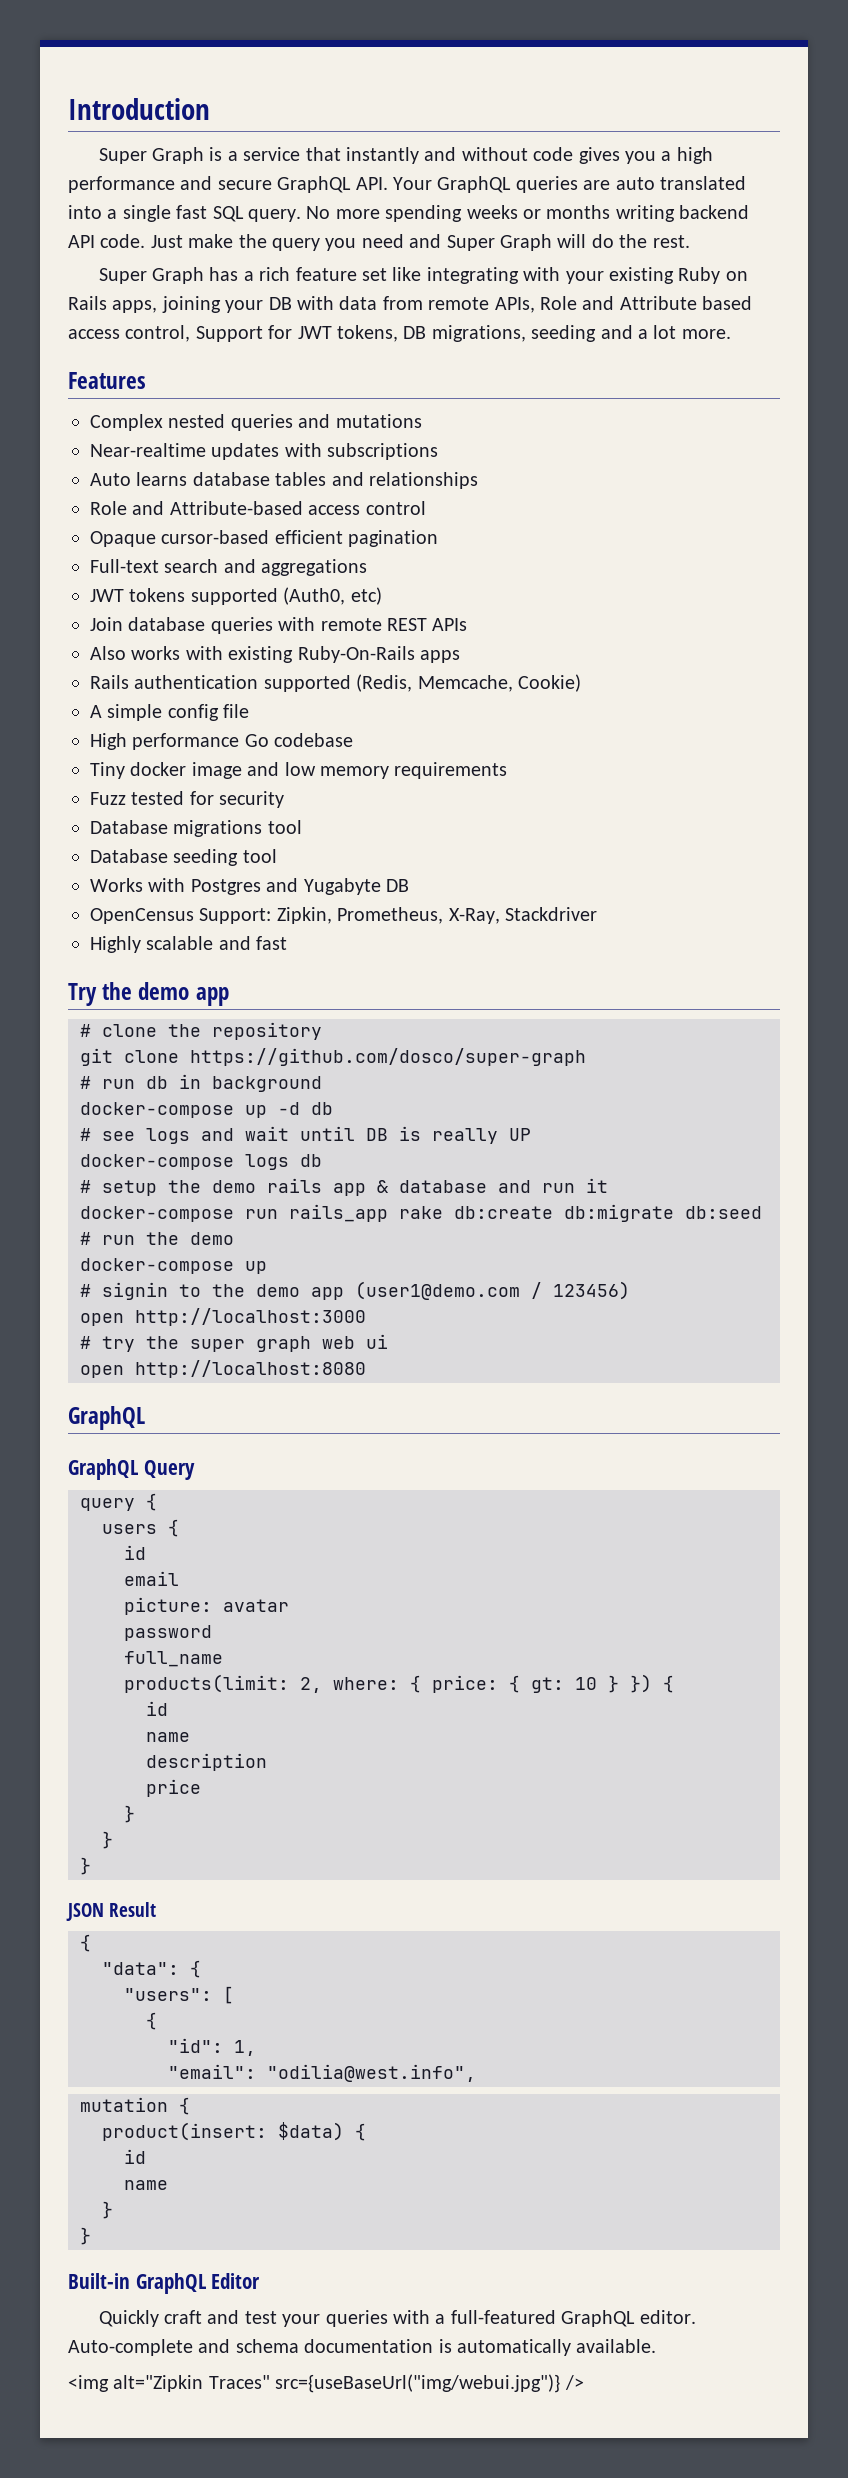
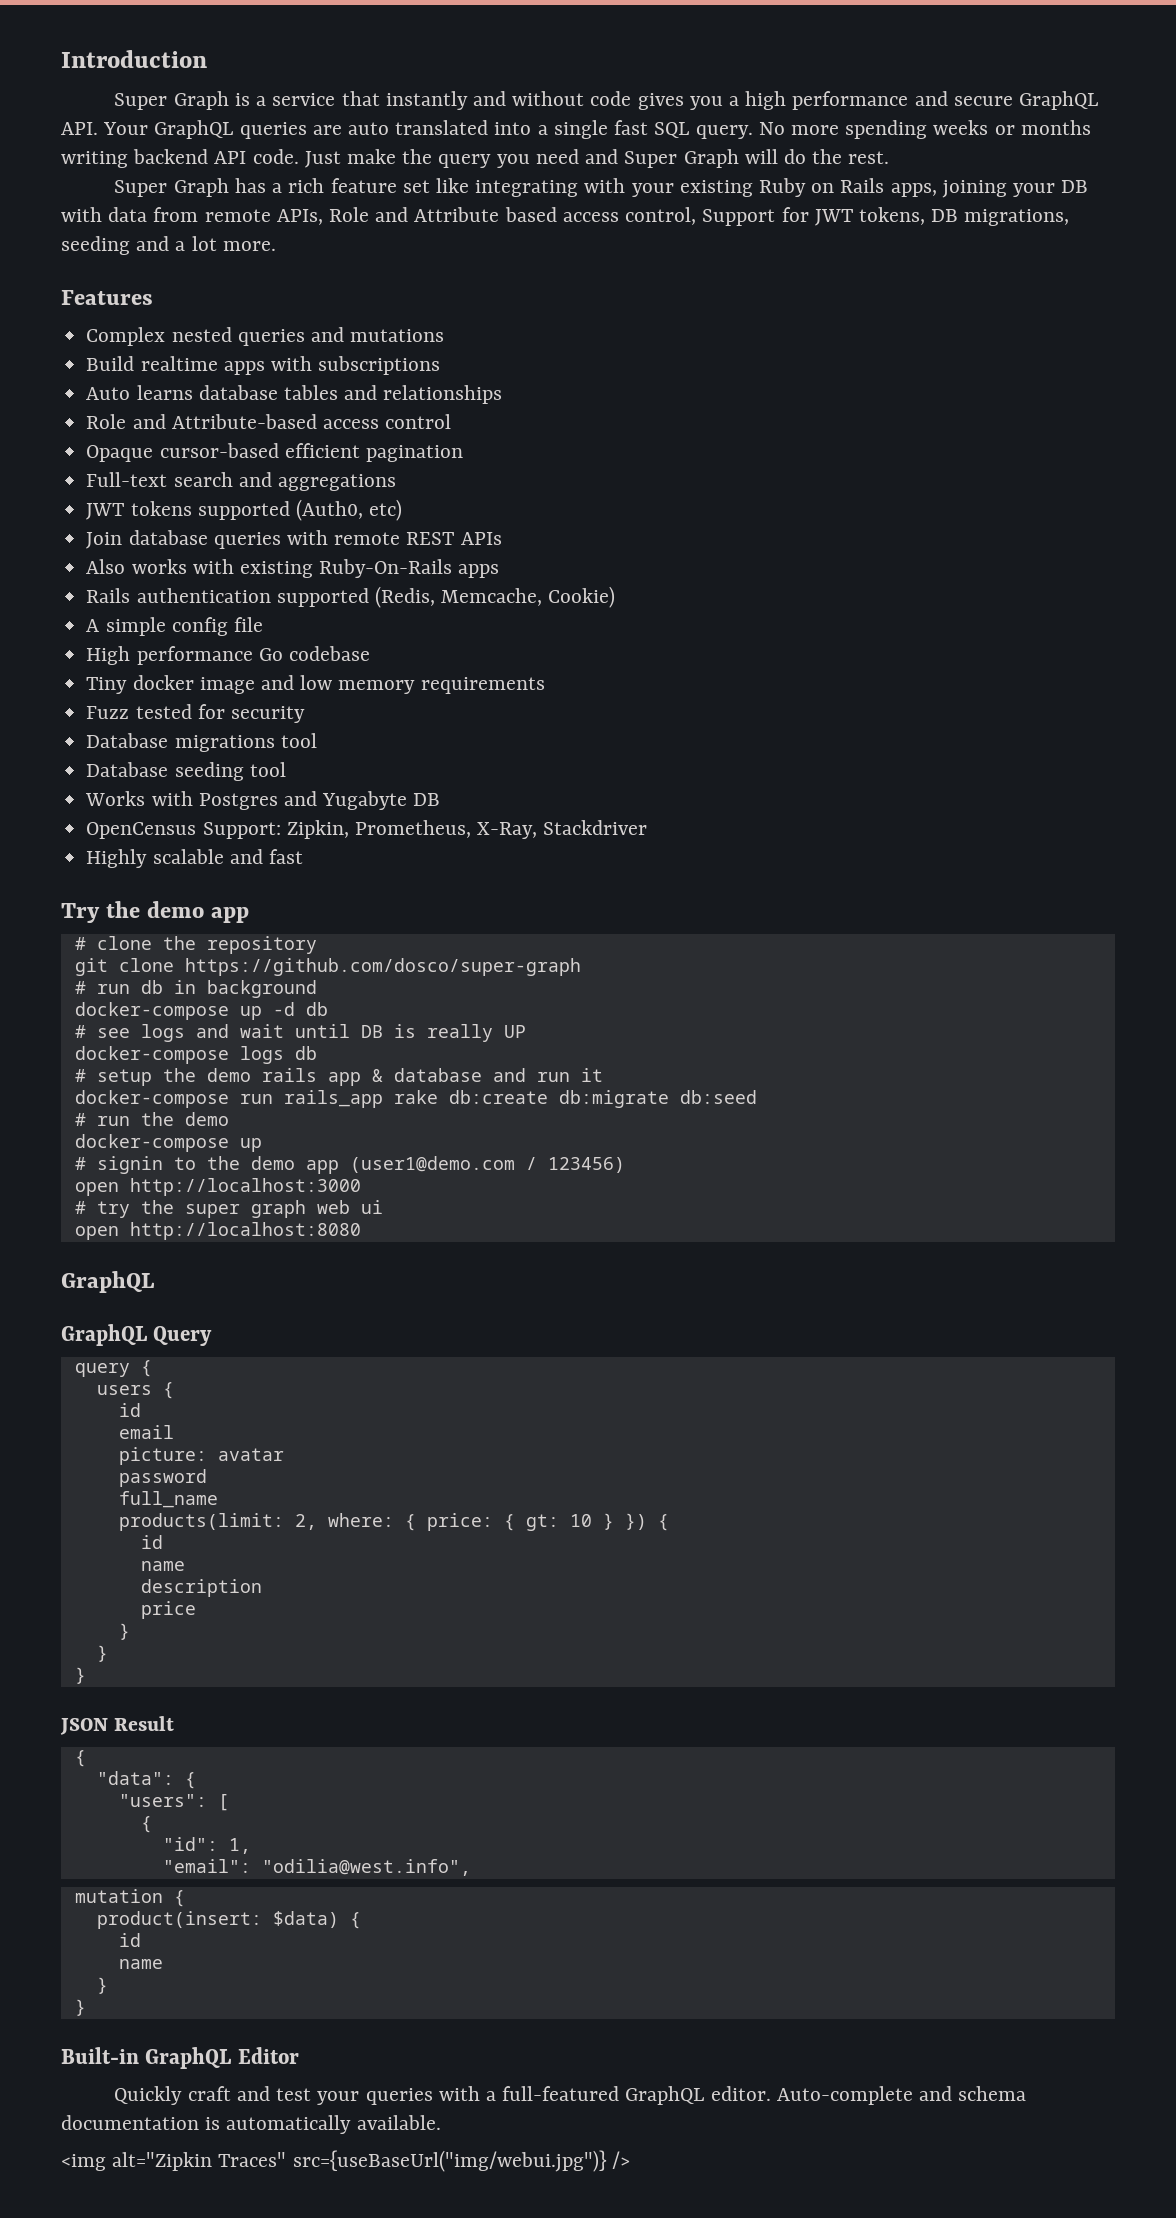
- Near-realtime updates with subscriptions
+ Build realtime apps with subscriptions

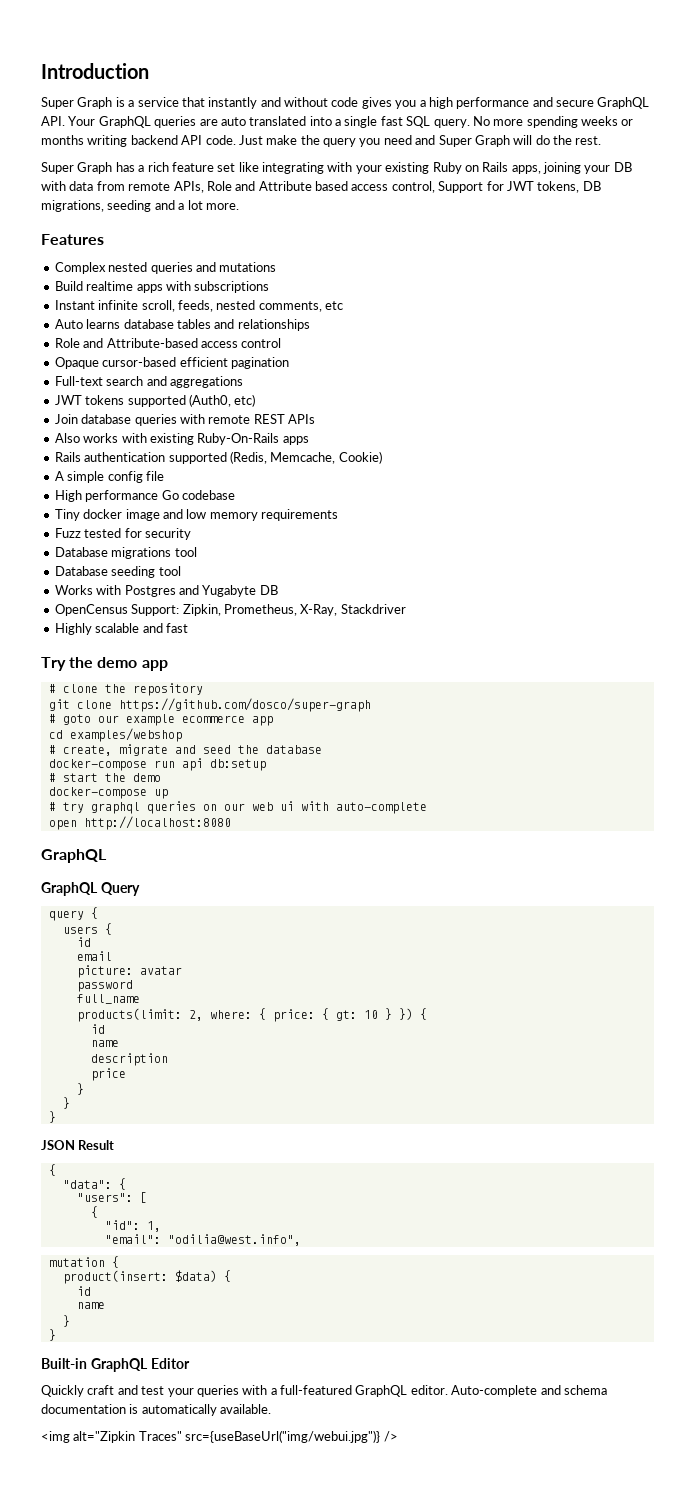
+ Instant infinite scroll, feeds, nested comments, etc
- # run db in background
- docker-compose up -d db
- # see logs and wait until DB is really UP
- docker-compose logs db
- # setup the demo rails app & database and run it
- docker-compose run rails_app rake db:create db:migrate db:seed
- # run the demo
+ # goto our example ecommerce app
+ cd examples/webshop
+ # create, migrate and seed the database
+ docker-compose run api db:setup
+ # start the demo
- # signin to the demo app (user1@demo.com / 123456)
- open http://localhost:3000
- # try the super graph web ui
+ # try graphql queries on our web ui with auto-complete

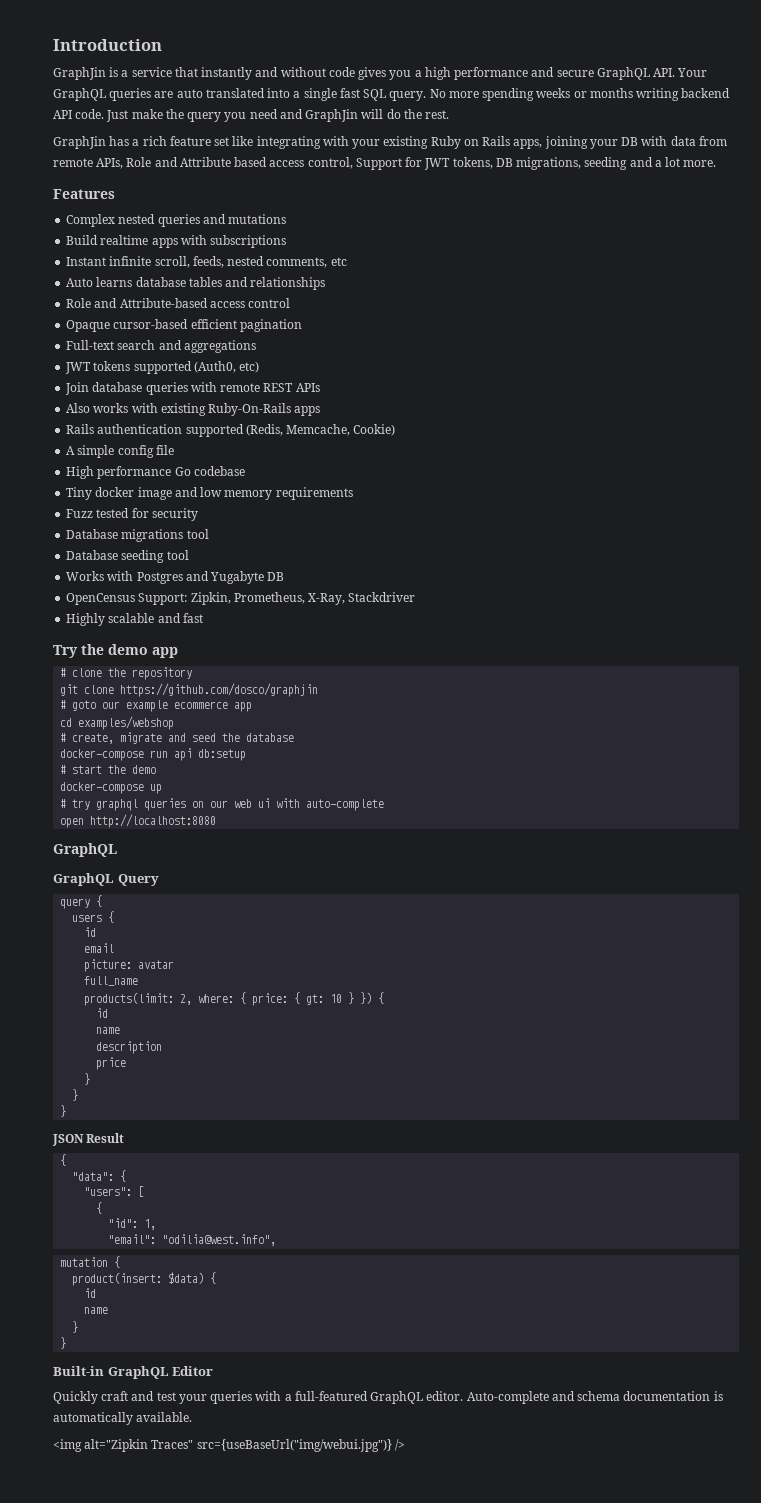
- Super Graph is a service that instantly and without code gives you a high performance and secure GraphQL API. Your GraphQL queries are auto translated into a single fast SQL query.
+ GraphJin is a service that instantly and without code gives you a high performance and secure GraphQL API. Your GraphQL queries are auto translated into a single fast SQL query.
- Just make the query you need and Super Graph will do the rest.
+ Just make the query you need and GraphJin will do the rest.
- Super Graph has a rich feature set like integrating with your existing Ruby on Rails apps, joining your DB with data from remote APIs, Role and Attribute based access control, Support for JWT tokens, DB migrations, seeding and a lot more.
+ GraphJin has a rich feature set like integrating with your existing Ruby on Rails apps, joining your DB with data from remote APIs, Role and Attribute based access control, Support for JWT tokens, DB migrations, seeding and a lot more.
- git clone https://github.com/dosco/super-graph
+ git clone https://github.com/dosco/graphjin
- password

